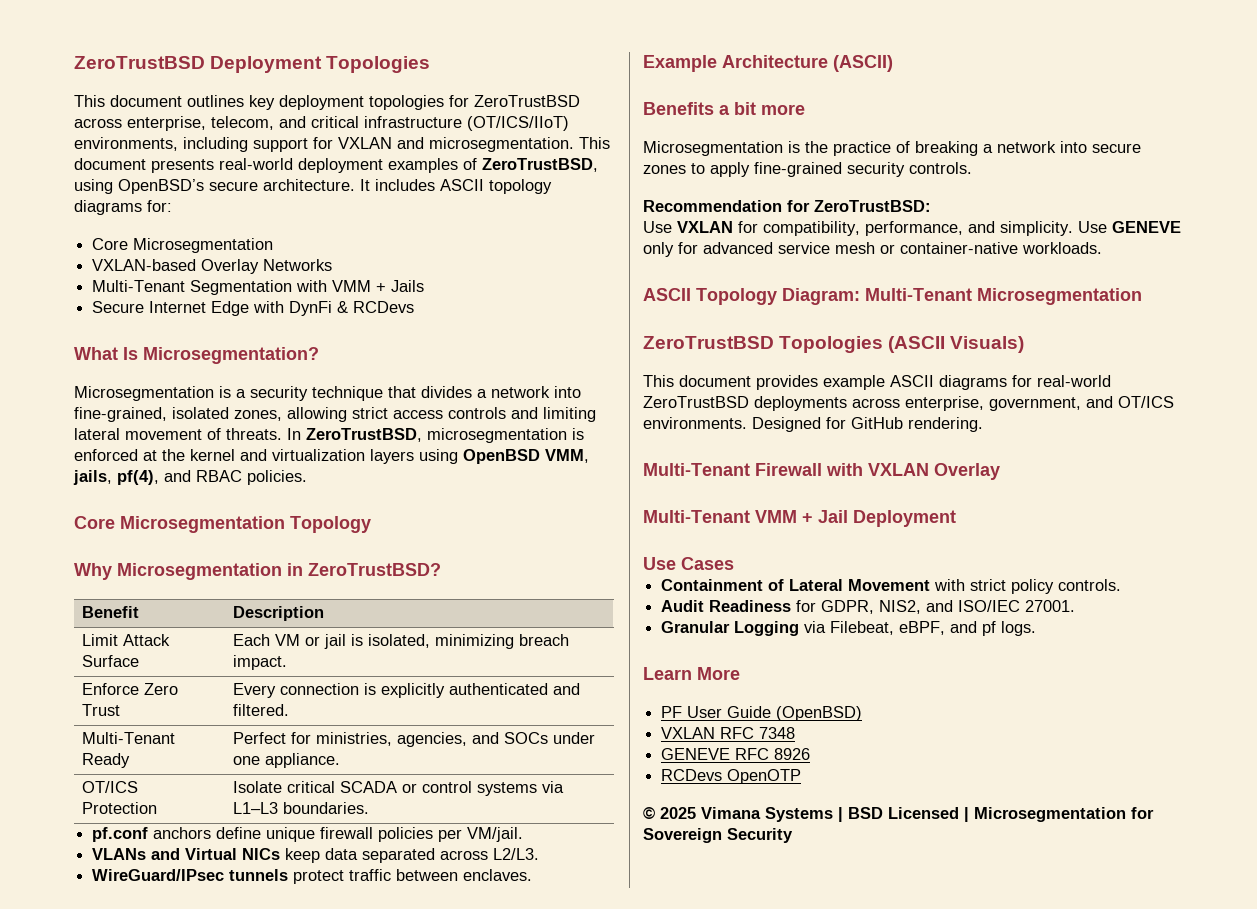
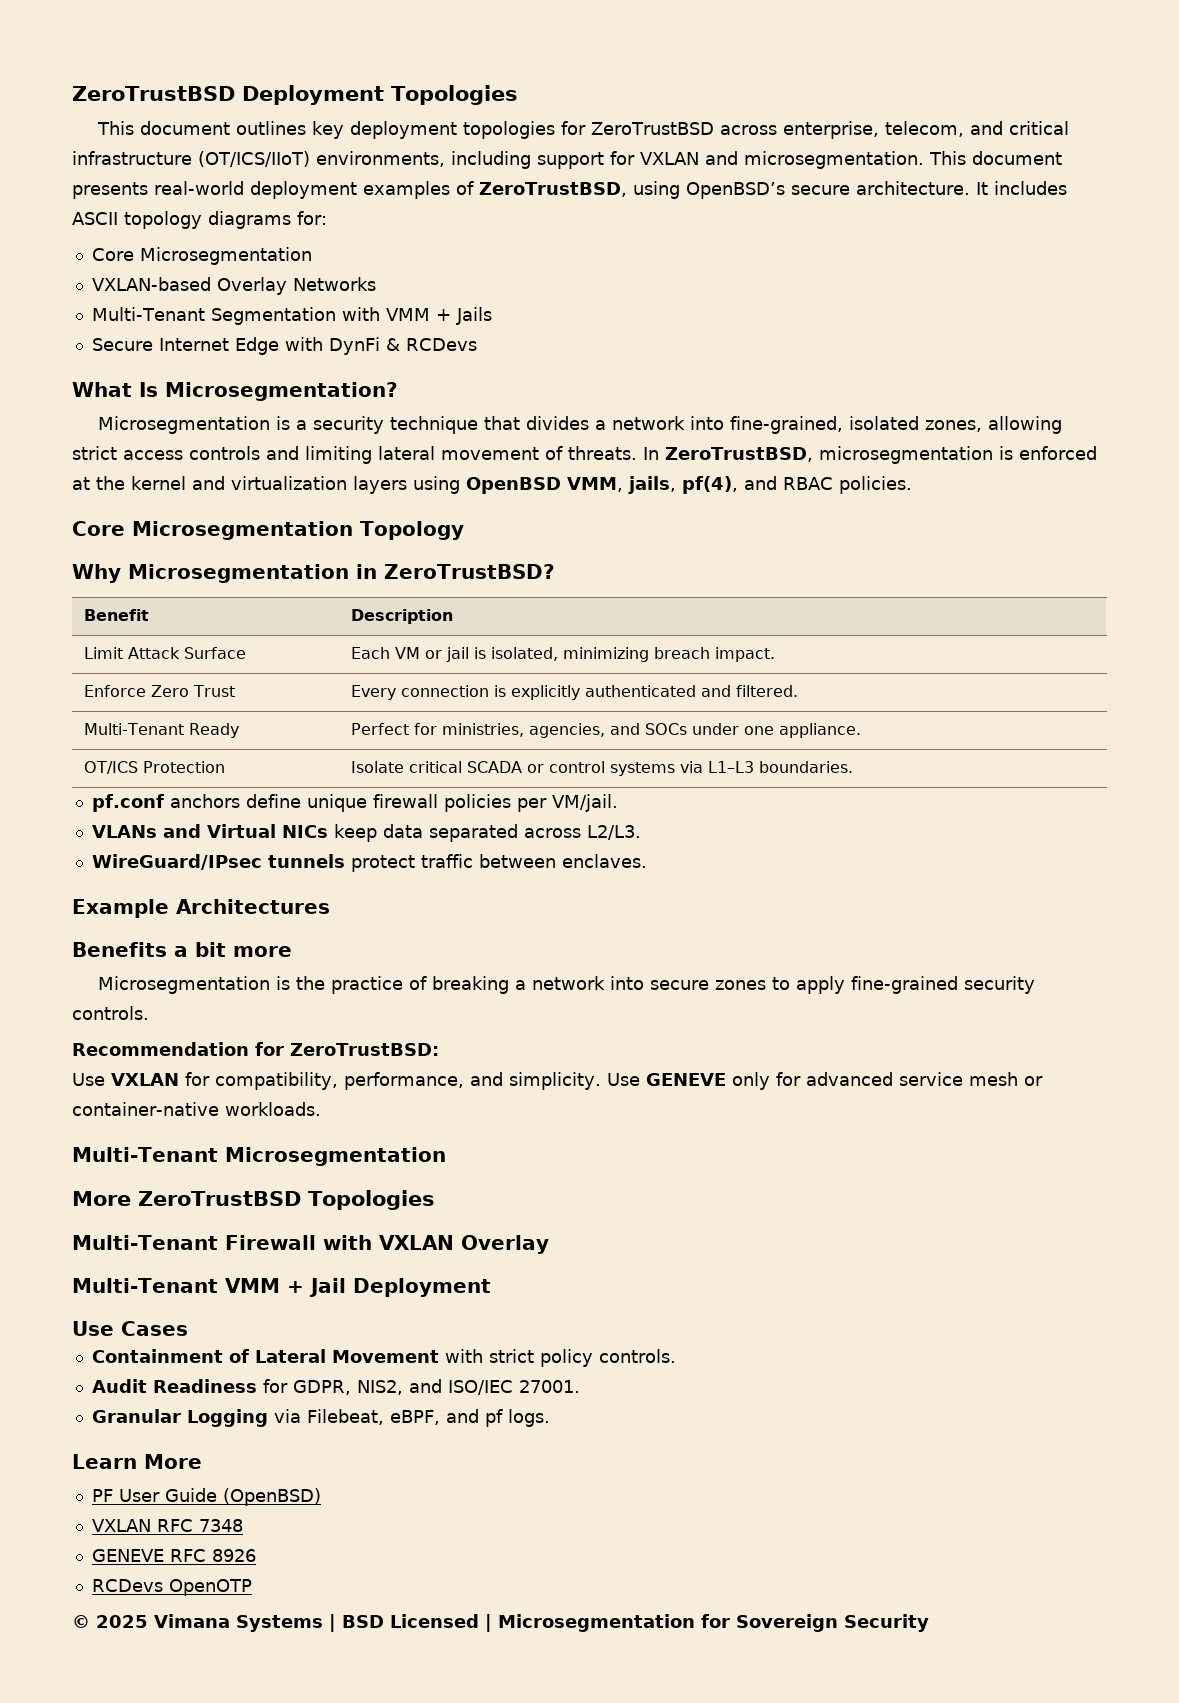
- Example Architecture (ASCII)
+ Example Architectures
- ASCII Topology Diagram: Multi-Tenant Microsegmentation
+ Multi-Tenant Microsegmentation
- ZeroTrustBSD Topologies (ASCII Visuals)
- This document provides example ASCII diagrams for real-world ZeroTrustBSD deployments across enterprise, government, and OT/ICS environments. Designed for GitHub rendering.
+ More ZeroTrustBSD Topologies

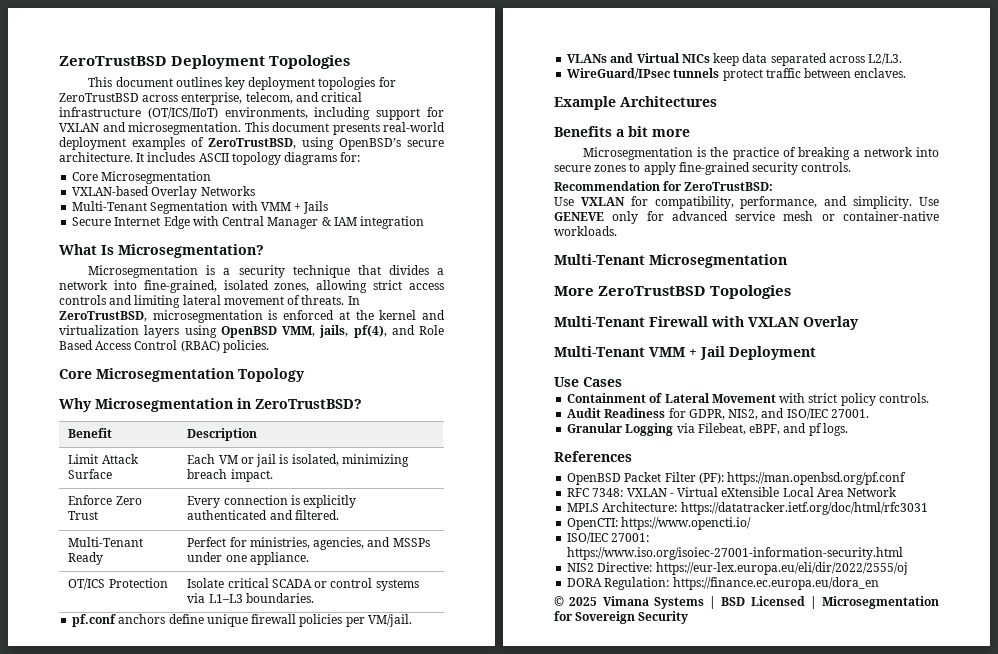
- Secure Internet Edge with DynFi & RCDevs
+ Secure Internet Edge with Central Manager & IAM integration
- In ZeroTrustBSD, microsegmentation is enforced at the kernel and virtualization layers using OpenBSD VMM, jails, pf(4), and RBAC policies.
+ In ZeroTrustBSD, microsegmentation is enforced at the kernel and virtualization layers using OpenBSD VMM, jails, pf(4), and Role Based Access Control (RBAC) policies.
- Multi-Tenant Ready | Perfect for ministries, agencies, and SOCs under one appliance.
+ Multi-Tenant Ready | Perfect for ministries, agencies, and MSSPs under one appliance.
- Learn More
- PF User Guide (OpenBSD)
- VXLAN RFC 7348
- GENEVE RFC 8926
- RCDevs OpenOTP
+ References
+ OpenBSD Packet Filter (PF): https://man.openbsd.org/pf.conf
+ RFC 7348: VXLAN - Virtual eXtensible Local Area Network
+ MPLS Architecture: https://datatracker.ietf.org/doc/html/rfc3031
+ OpenCTI: https://www.opencti.io/
+ ISO/IEC 27001: https://www.iso.org/isoiec-27001-information-security.html
+ NIS2 Directive: https://eur-lex.europa.eu/eli/dir/2022/2555/oj
+ DORA Regulation: https://finance.ec.europa.eu/dora_en

